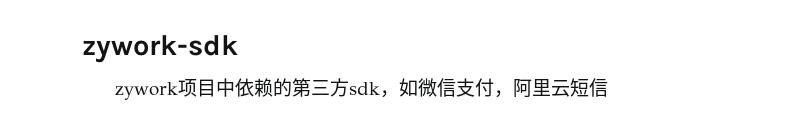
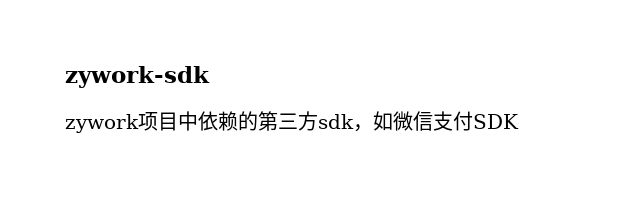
- zywork项目中依赖的第三方sdk，如微信支付，阿里云短信
+ zywork项目中依赖的第三方sdk，如微信支付SDK

